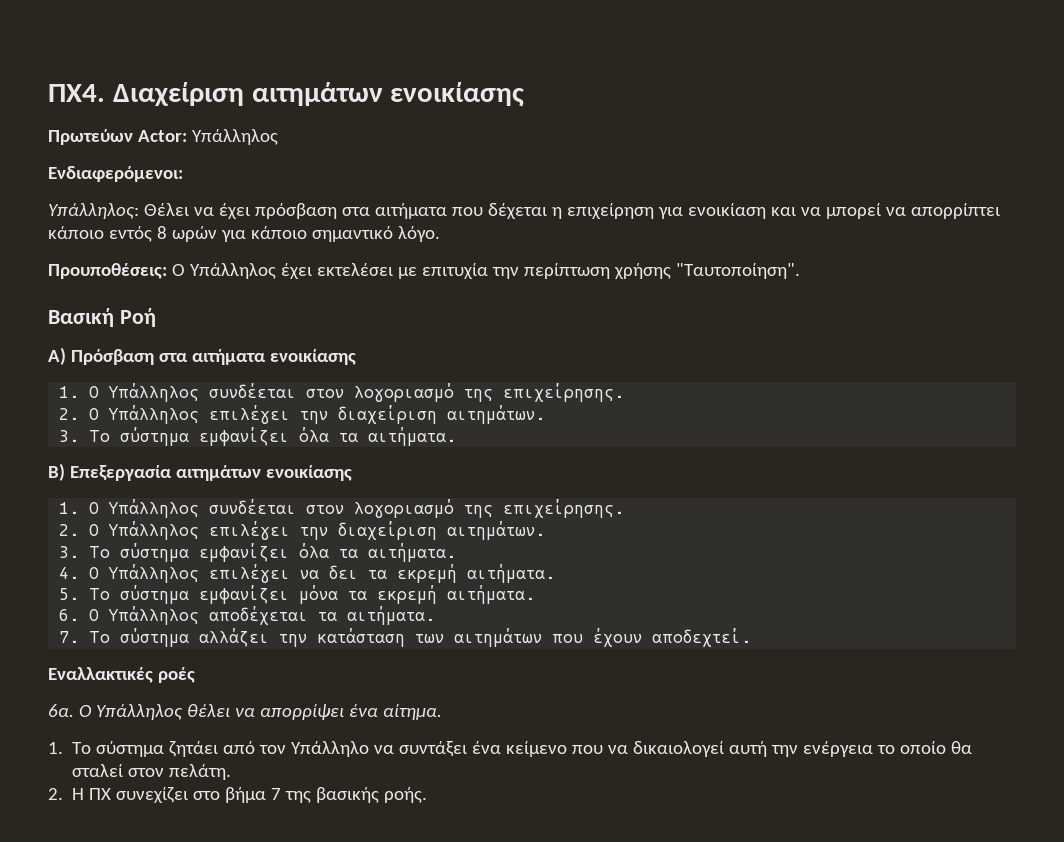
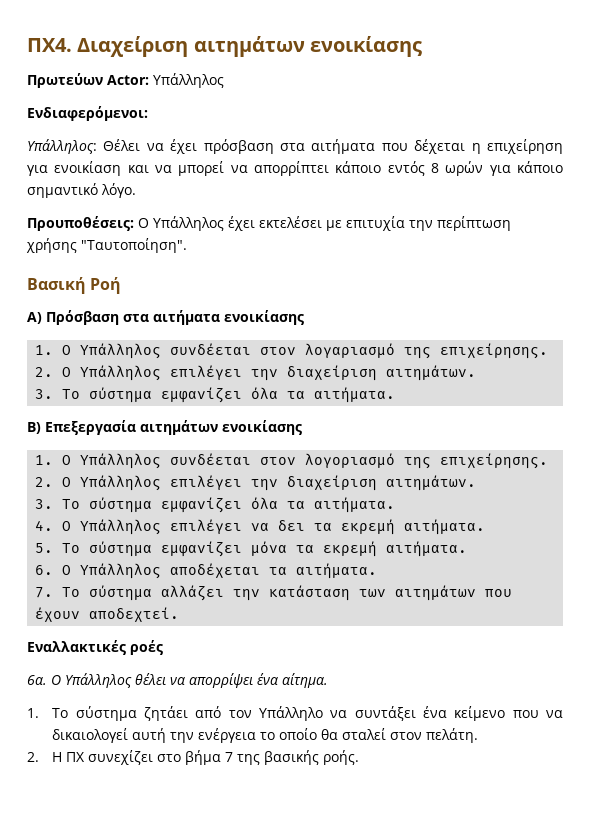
  Α) Πρόσβαση στα αιτήματα ενοικίασης
- 1. Ο Υπάλληλος συνδέεται στον λογοριασμό της επιχείρησης.
+ 1. Ο Υπάλληλος συνδέεται στον λογαριασμό της επιχείρησης.

